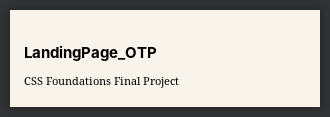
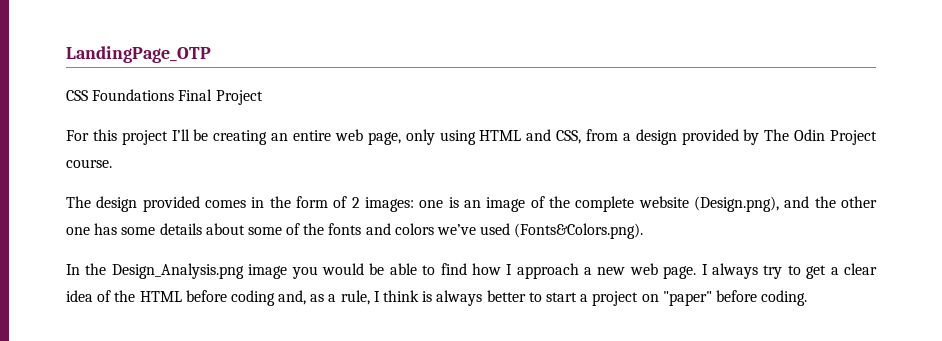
+ For this project I’ll be creating an entire web page, only using HTML and CSS, from a design provided by The Odin Project course.
+ The design provided comes in the form of 2 images: one is an image of the complete website (Design.png), and the other one has some details about some of the fonts and colors we’ve used (Fonts&Colors.png).
+ In the Design_Analysis.png image you would be able to find how I approach a new web page. I always try to get a clear idea of the HTML before coding and, as a rule, I think is always better to start a project on "paper" before coding.

